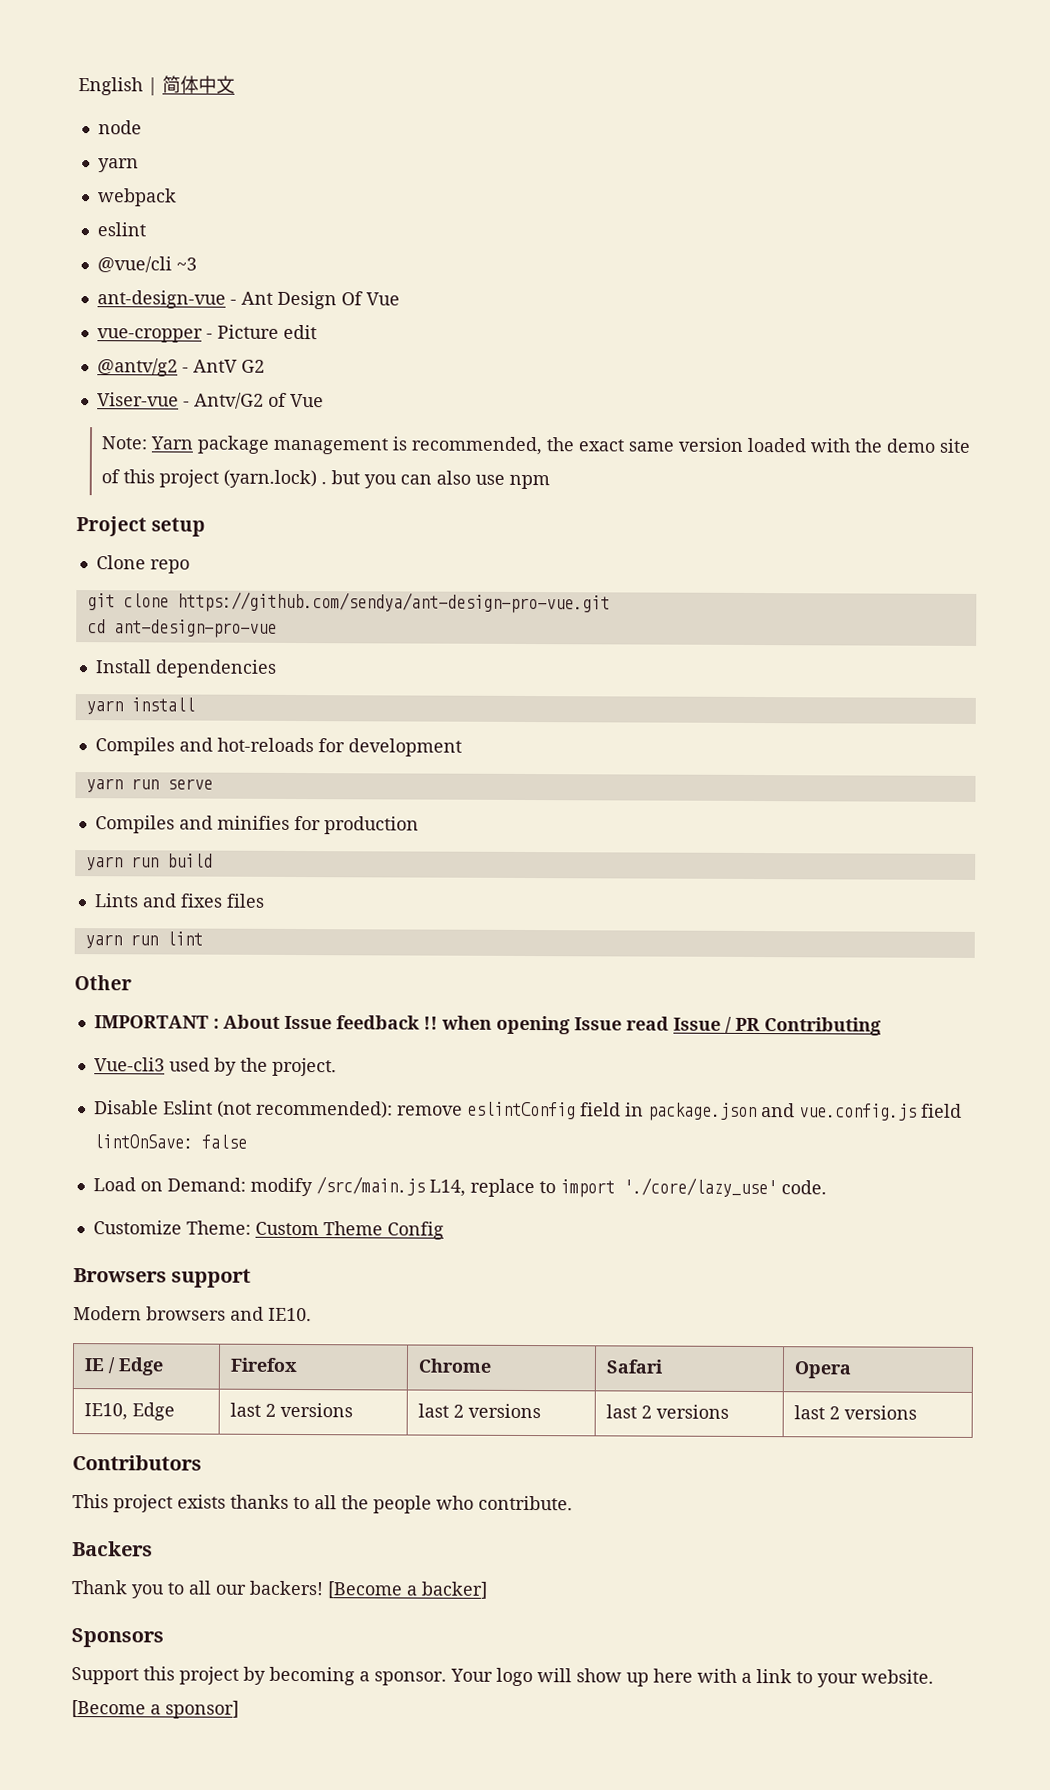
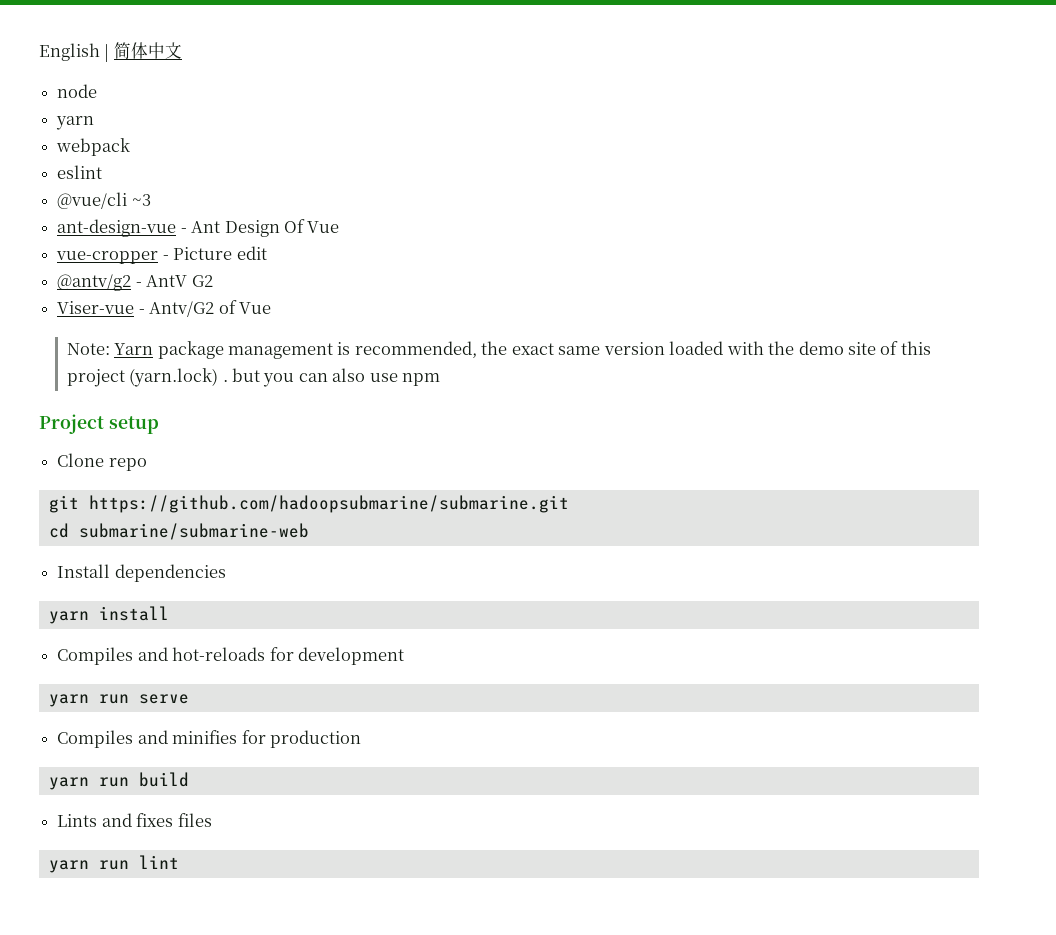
- git clone https://github.com/sendya/ant-design-pro-vue.git
+ git https://github.com/hadoopsubmarine/submarine.git
- cd ant-design-pro-vue
+ cd submarine/submarine-web
- Other
- IMPORTANT : About Issue feedback !! when opening Issue read Issue / PR Contributing
- Vue-cli3 used by the project.
- Disable Eslint (not recommended): remove eslintConfig field in package.json and vue.config.js field lintOnSave: false
- Load on Demand: modify /src/main.js L14, replace to import './core/lazy_use' code.
- Customize Theme: Custom Theme Config
- Browsers support
- Modern browsers and IE10.
- IE / Edge | Firefox | Chrome | Safari | Opera
- IE10, Edge | last 2 versions | last 2 versions | last 2 versions | last 2 versions
- Contributors
- This project exists thanks to all the people who contribute.
- Backers
- Thank you to all our backers! [Become a backer]
- Sponsors
- Support this project by becoming a sponsor. Your logo will show up here with a link to your website. [Become a sponsor]

